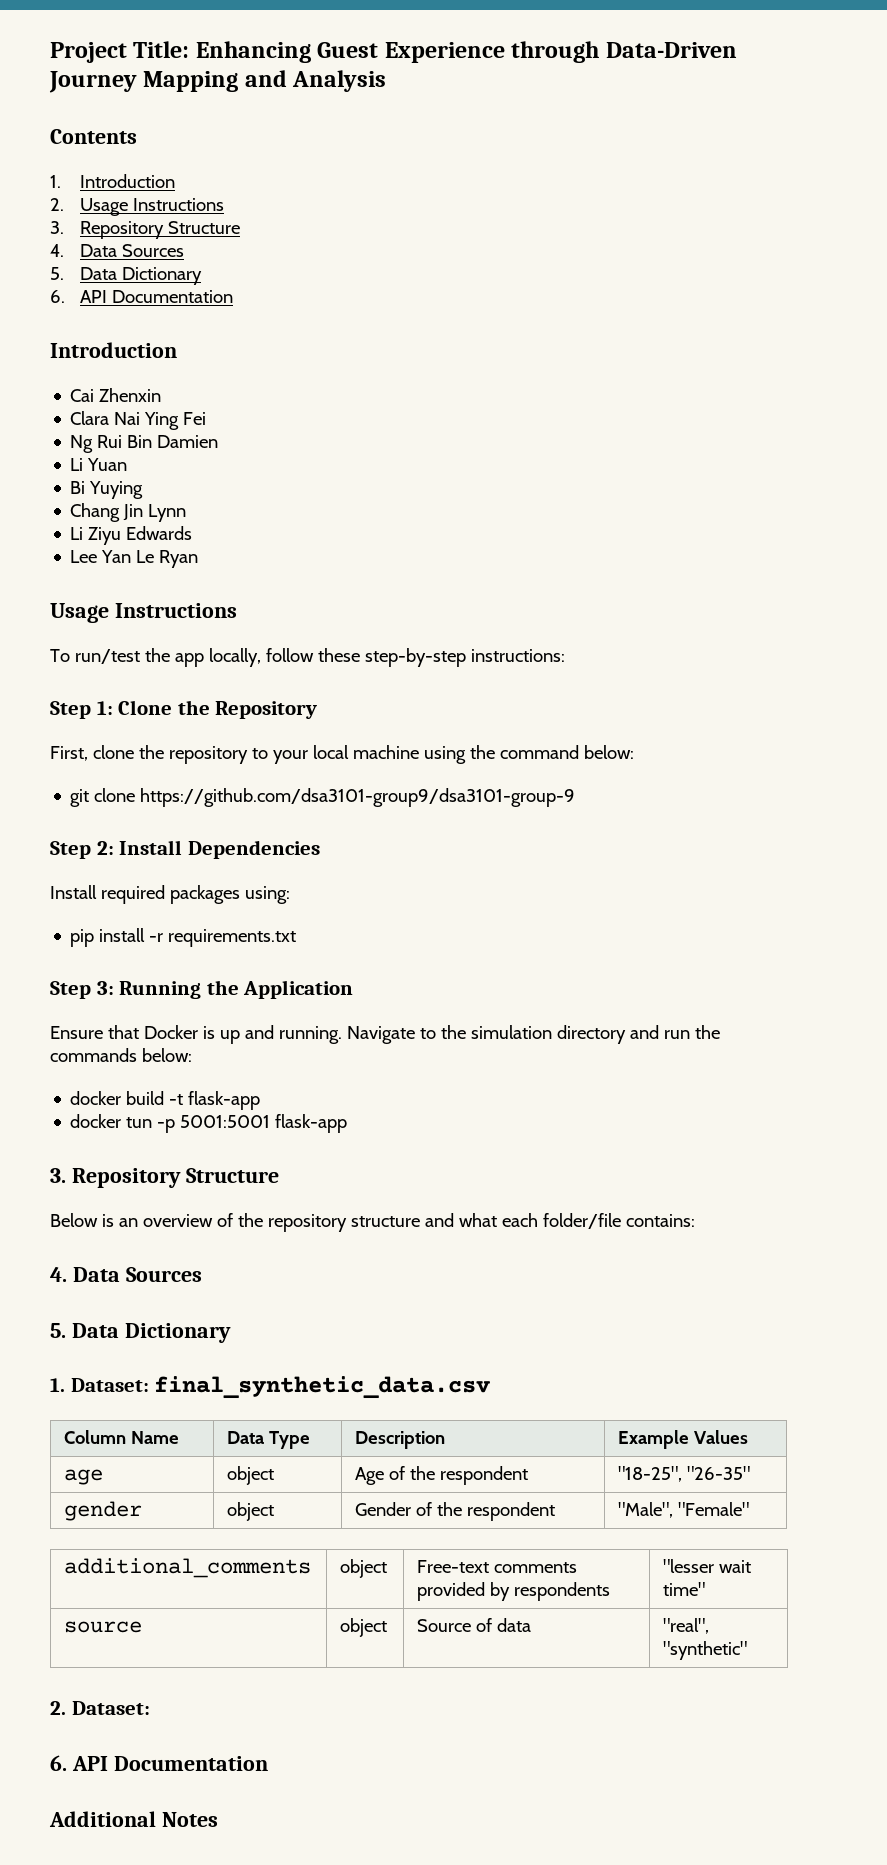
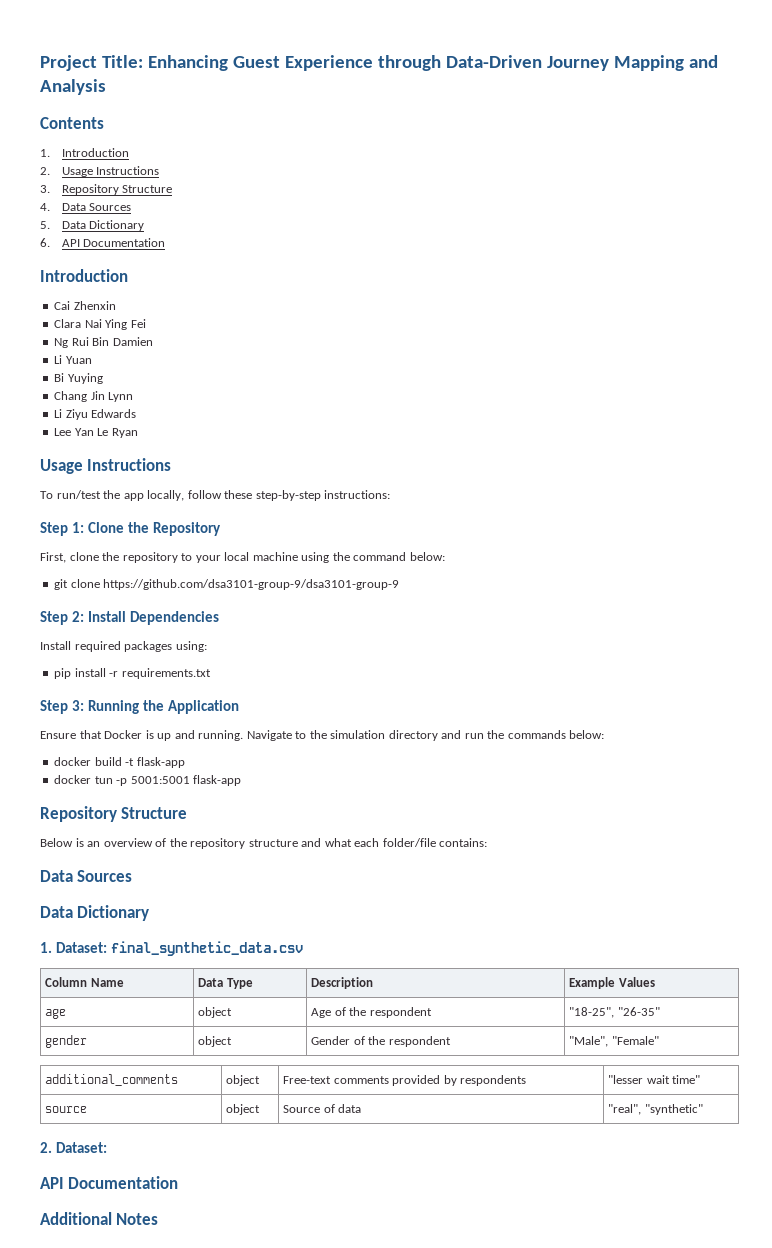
- git clone https://github.com/dsa3101-group9/dsa3101-group-9
+ git clone https://github.com/dsa3101-group-9/dsa3101-group-9
  docker tun -p 5001:5001 flask-app
- 3. Repository Structure
+ Repository Structure
  Below is an overview of the repository structure and what each folder/file contains:
- 4. Data Sources
- 5. Data Dictionary
+ Data Sources
+ Data Dictionary
  2. Dataset:
- 6. API Documentation
+ API Documentation

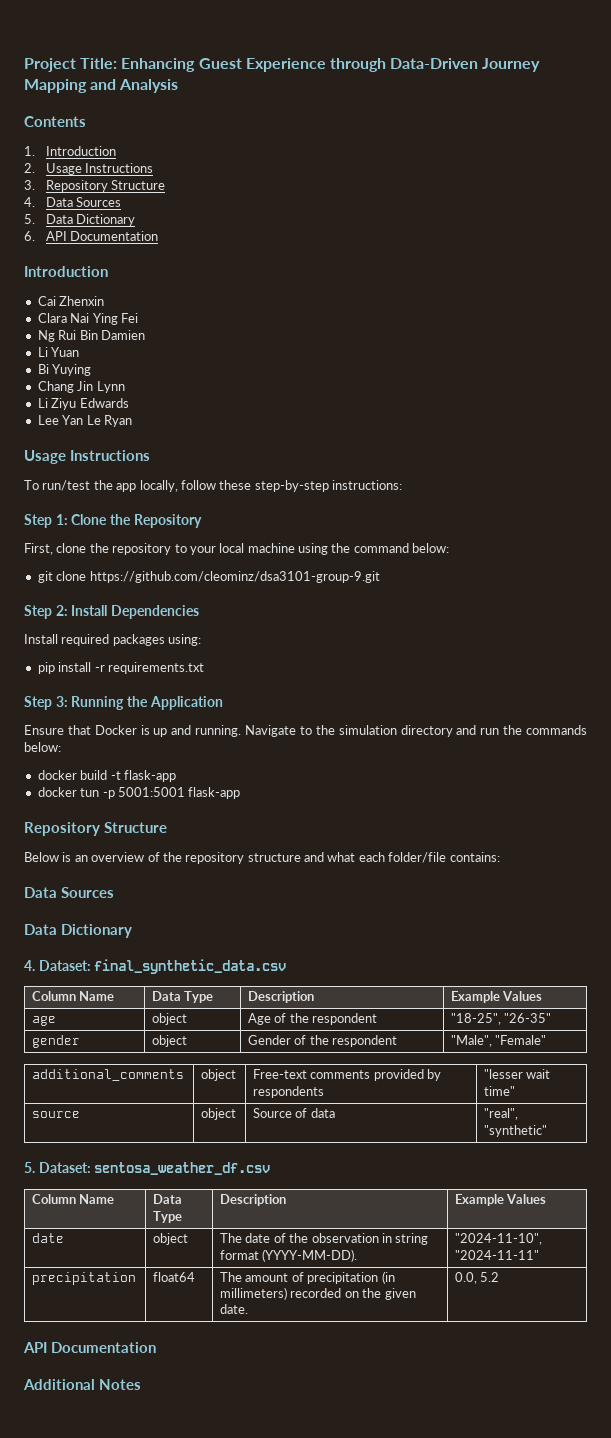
- git clone https://github.com/dsa3101-group-9/dsa3101-group-9
+ git clone https://github.com/cleominz/dsa3101-group-9.git
- 1. Dataset: final_synthetic_data.csv
+ 4. Dataset: final_synthetic_data.csv
- 2. Dataset:
+ 5. Dataset: sentosa_weather_df.csv
+ Column Name | Data Type | Description | Example Values
+ date | object | The date of the observation in string format (YYYY-MM-DD). | "2024-11-10", "2024-11-11"
+ precipitation | float64 | The amount of precipitation (in millimeters) recorded on the given date. | 0.0, 5.2

